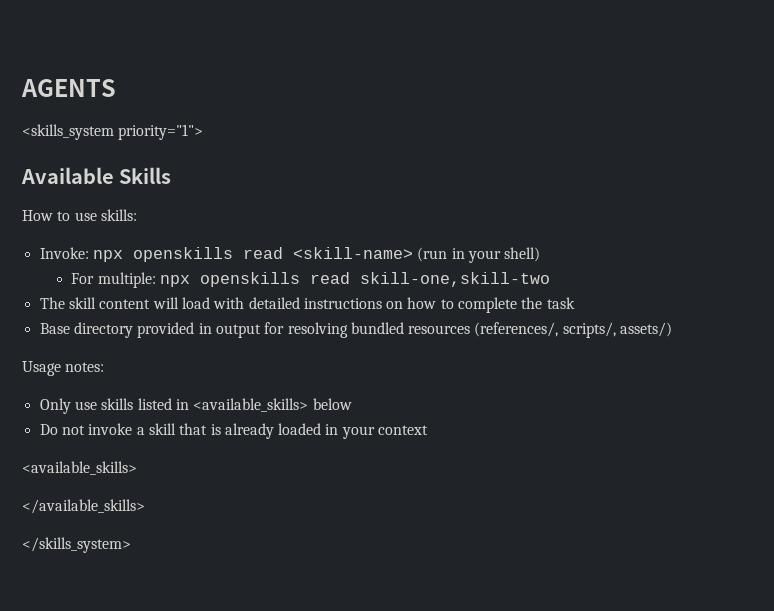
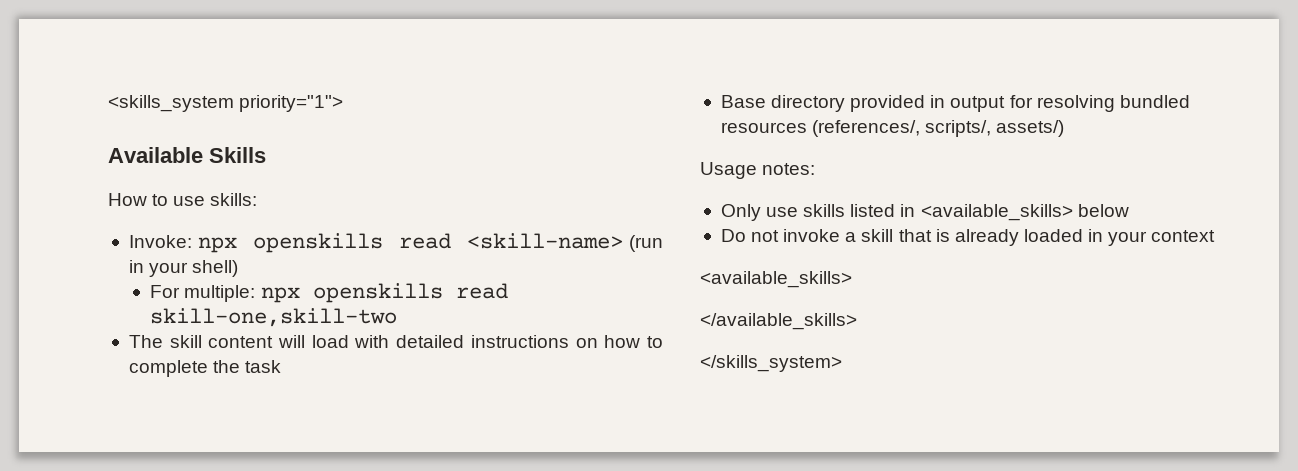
- AGENTS

